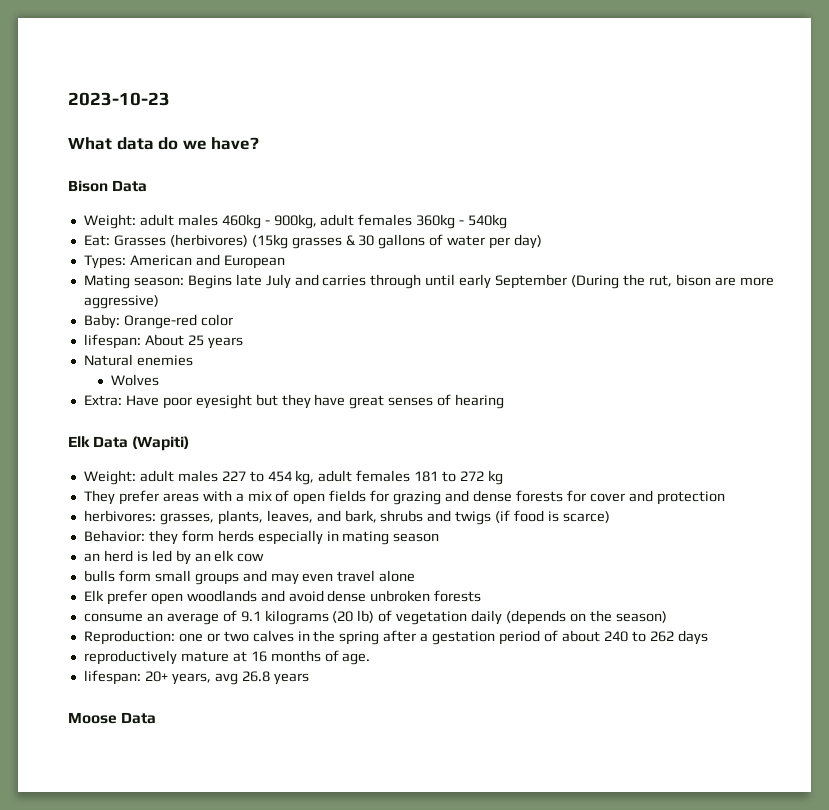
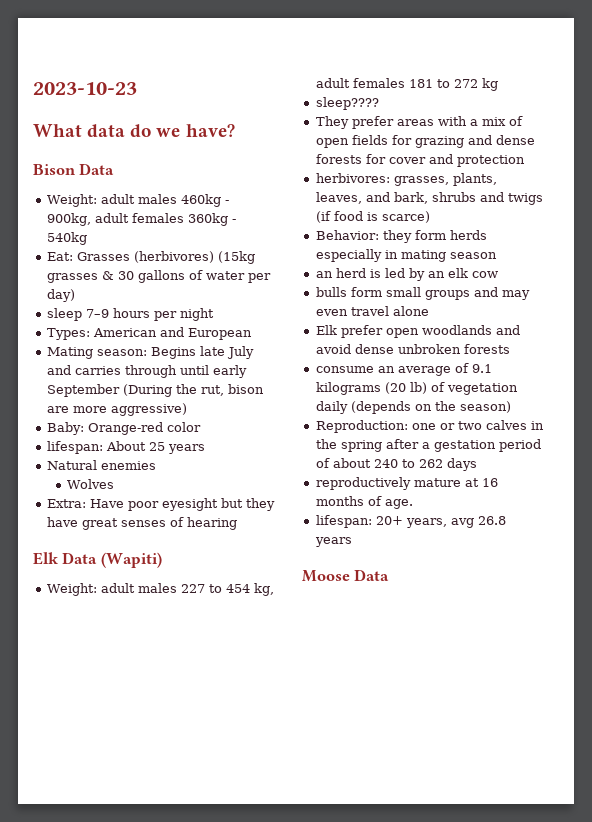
+ sleep 7–9 hours per night
+ sleep????

